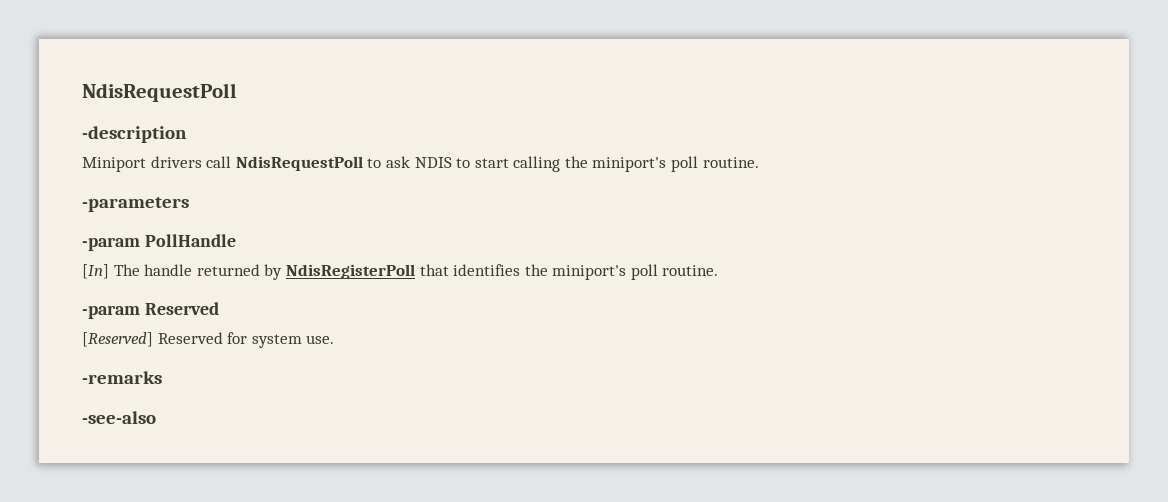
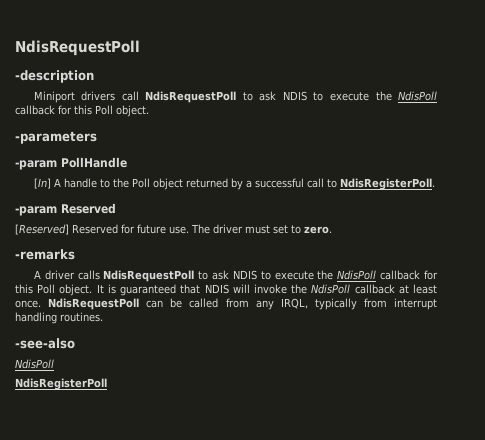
- Miniport drivers call NdisRequestPoll to ask NDIS to start calling the miniport's poll routine.
+ Miniport drivers call NdisRequestPoll to ask NDIS to execute the NdisPoll callback for this Poll object.
  -parameters
  -param PollHandle
- [In] The handle returned by NdisRegisterPoll that identifies the miniport's poll routine.
+ [In] A handle to the Poll object returned by a successful call to NdisRegisterPoll.
- [Reserved] Reserved for system use.
+ [Reserved] Reserved for future use. The driver must set to zero.
  -remarks
+ A driver calls NdisRequestPoll to ask NDIS to execute the NdisPoll callback for this Poll object. It is guaranteed that NDIS will invoke the NdisPoll callback at least once. NdisRequestPoll can be called from any IRQL, typically from interrupt handling routines.
  -see-also
+ NdisPoll
+ NdisRegisterPoll

